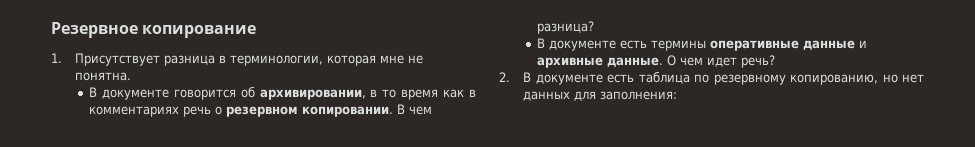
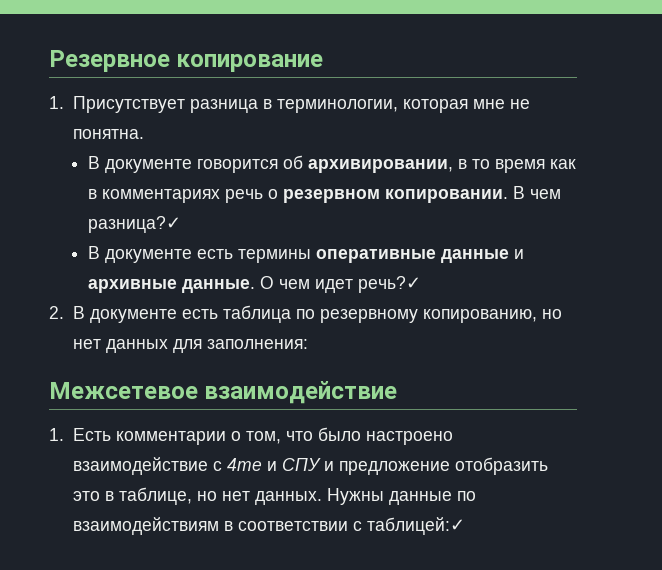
- В чем разница?
+ В чем разница?✓
- О чем идет речь?
+ О чем идет речь?✓
+ Межсетевое взаимодействие
+ 1. Есть комментарии о том, что было настроено взаимодействие c 4me и СПУ и предложение отобразить это в таблице, но нет данных. Нужны данные по взаимодействиям в соответствии с таблицей:✓

